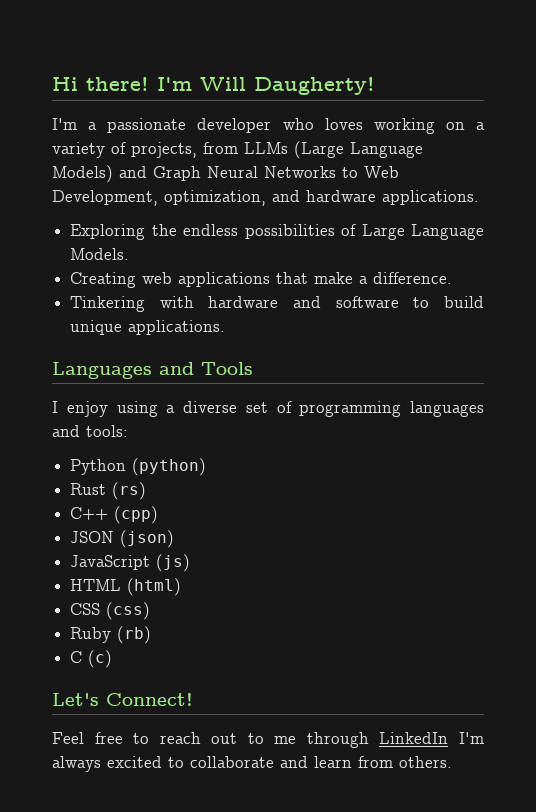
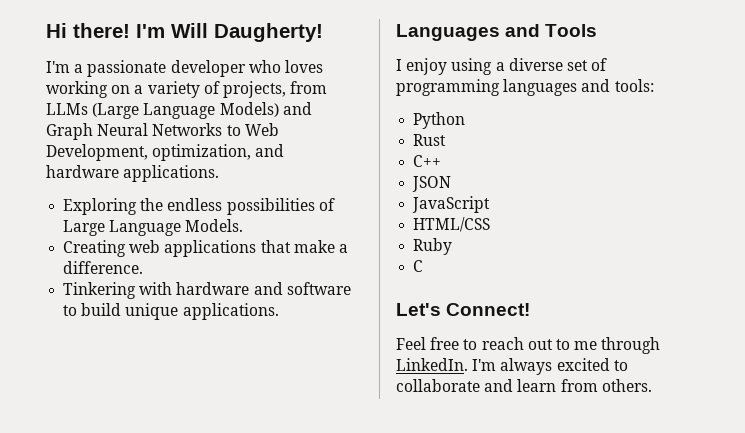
- Python (python)
+ Python
- Rust (rs)
+ Rust
- C++ (cpp)
+ C++
- JSON (json)
+ JSON
- JavaScript (js)
- HTML (html)
- CSS (css)
+ JavaScript
+ HTML/CSS
- Ruby (rb)
+ Ruby
- C (c)
+ C
- Feel free to reach out to me through LinkedIn I'm always excited to collaborate and learn from others.
+ Feel free to reach out to me through LinkedIn. I'm always excited to collaborate and learn from others.

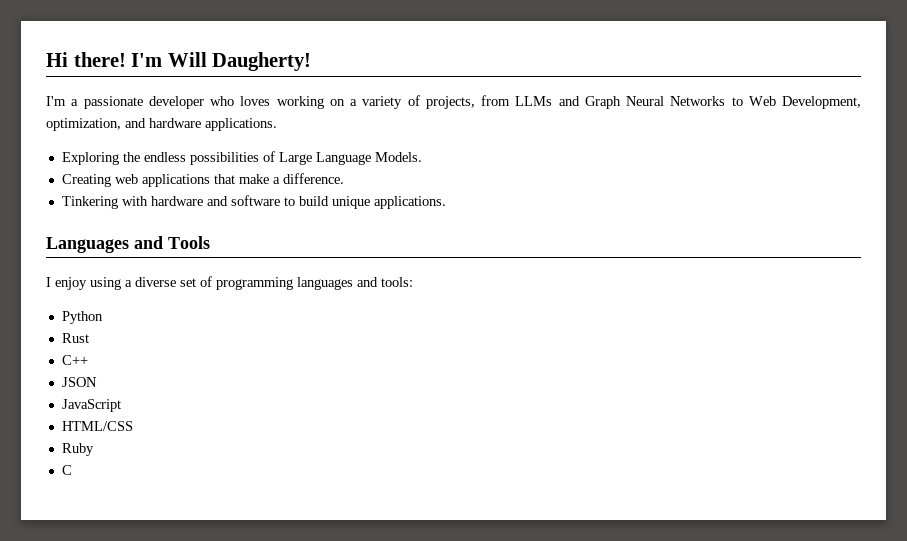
- I'm a passionate developer who loves working on a variety of projects, from LLMs (Large Language Models) and Graph Neural Networks to Web Development, optimization, and hardware applications.
+ I'm a passionate developer who loves working on a variety of projects, from LLMs and Graph Neural Networks to Web Development, optimization, and hardware applications.
- Let's Connect!
- Feel free to reach out to me through LinkedIn. I'm always excited to collaborate and learn from others.

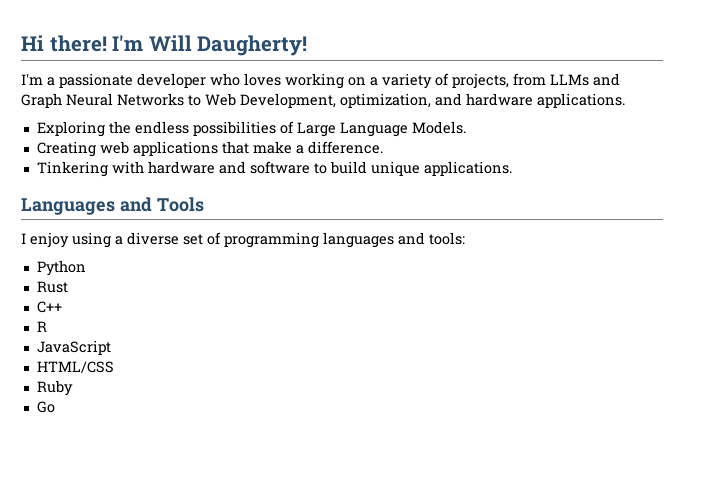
- JSON
+ R
- C
+ Go

